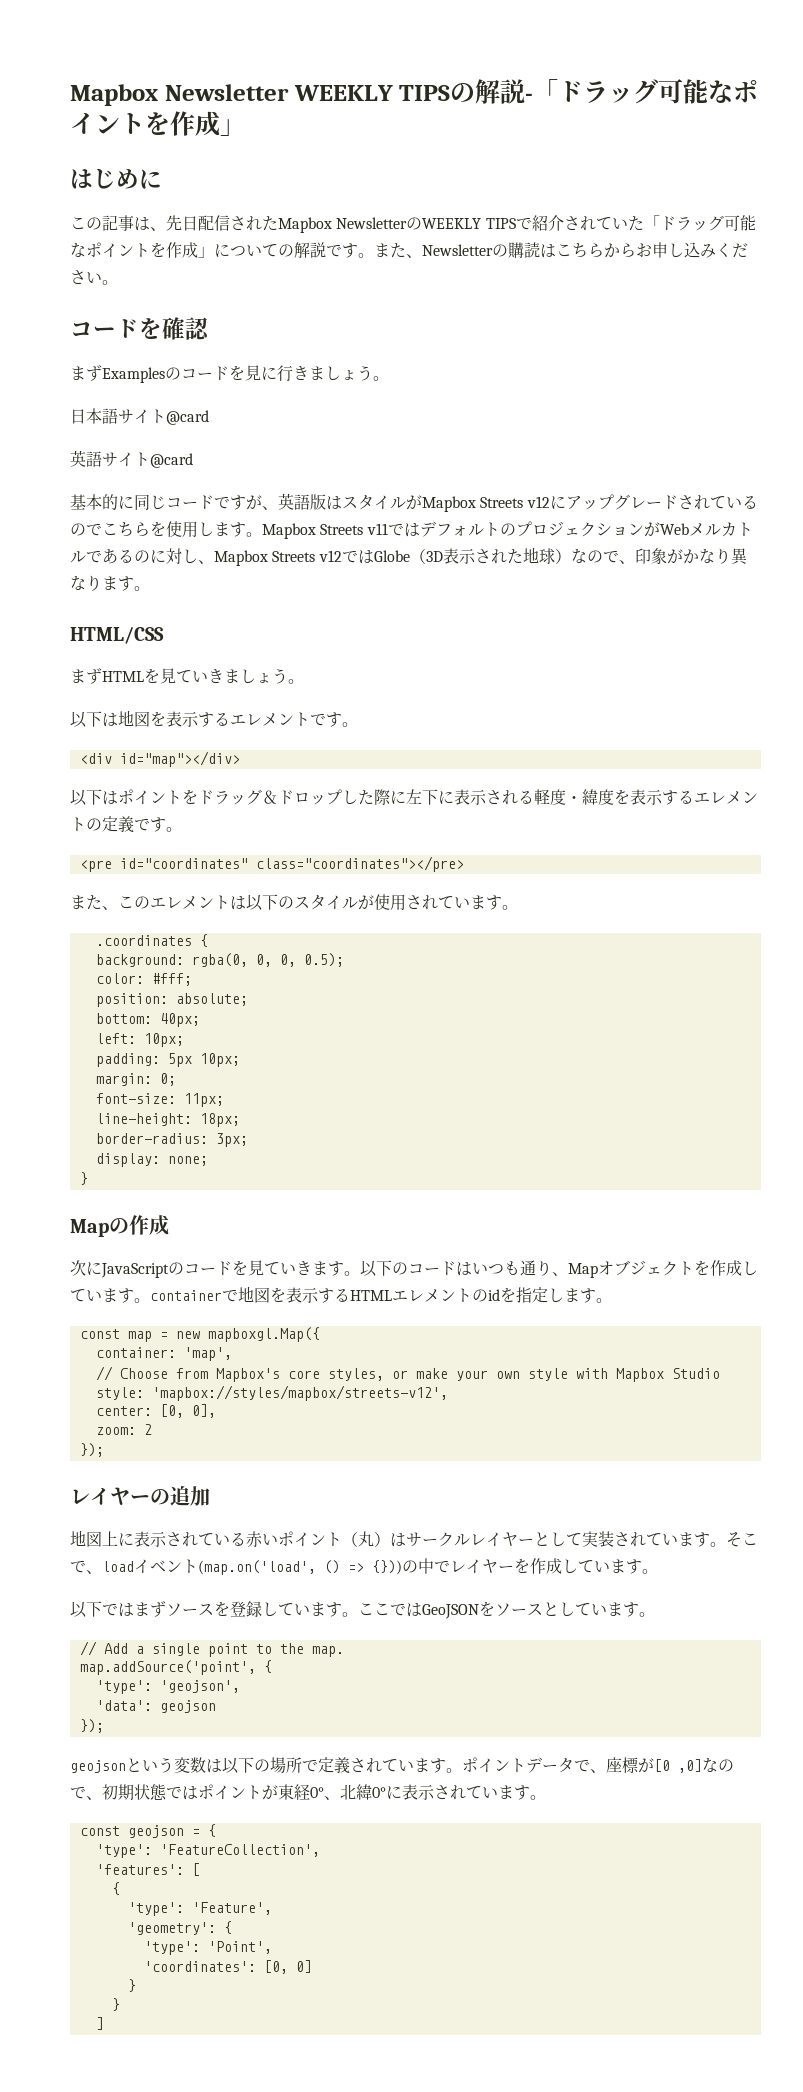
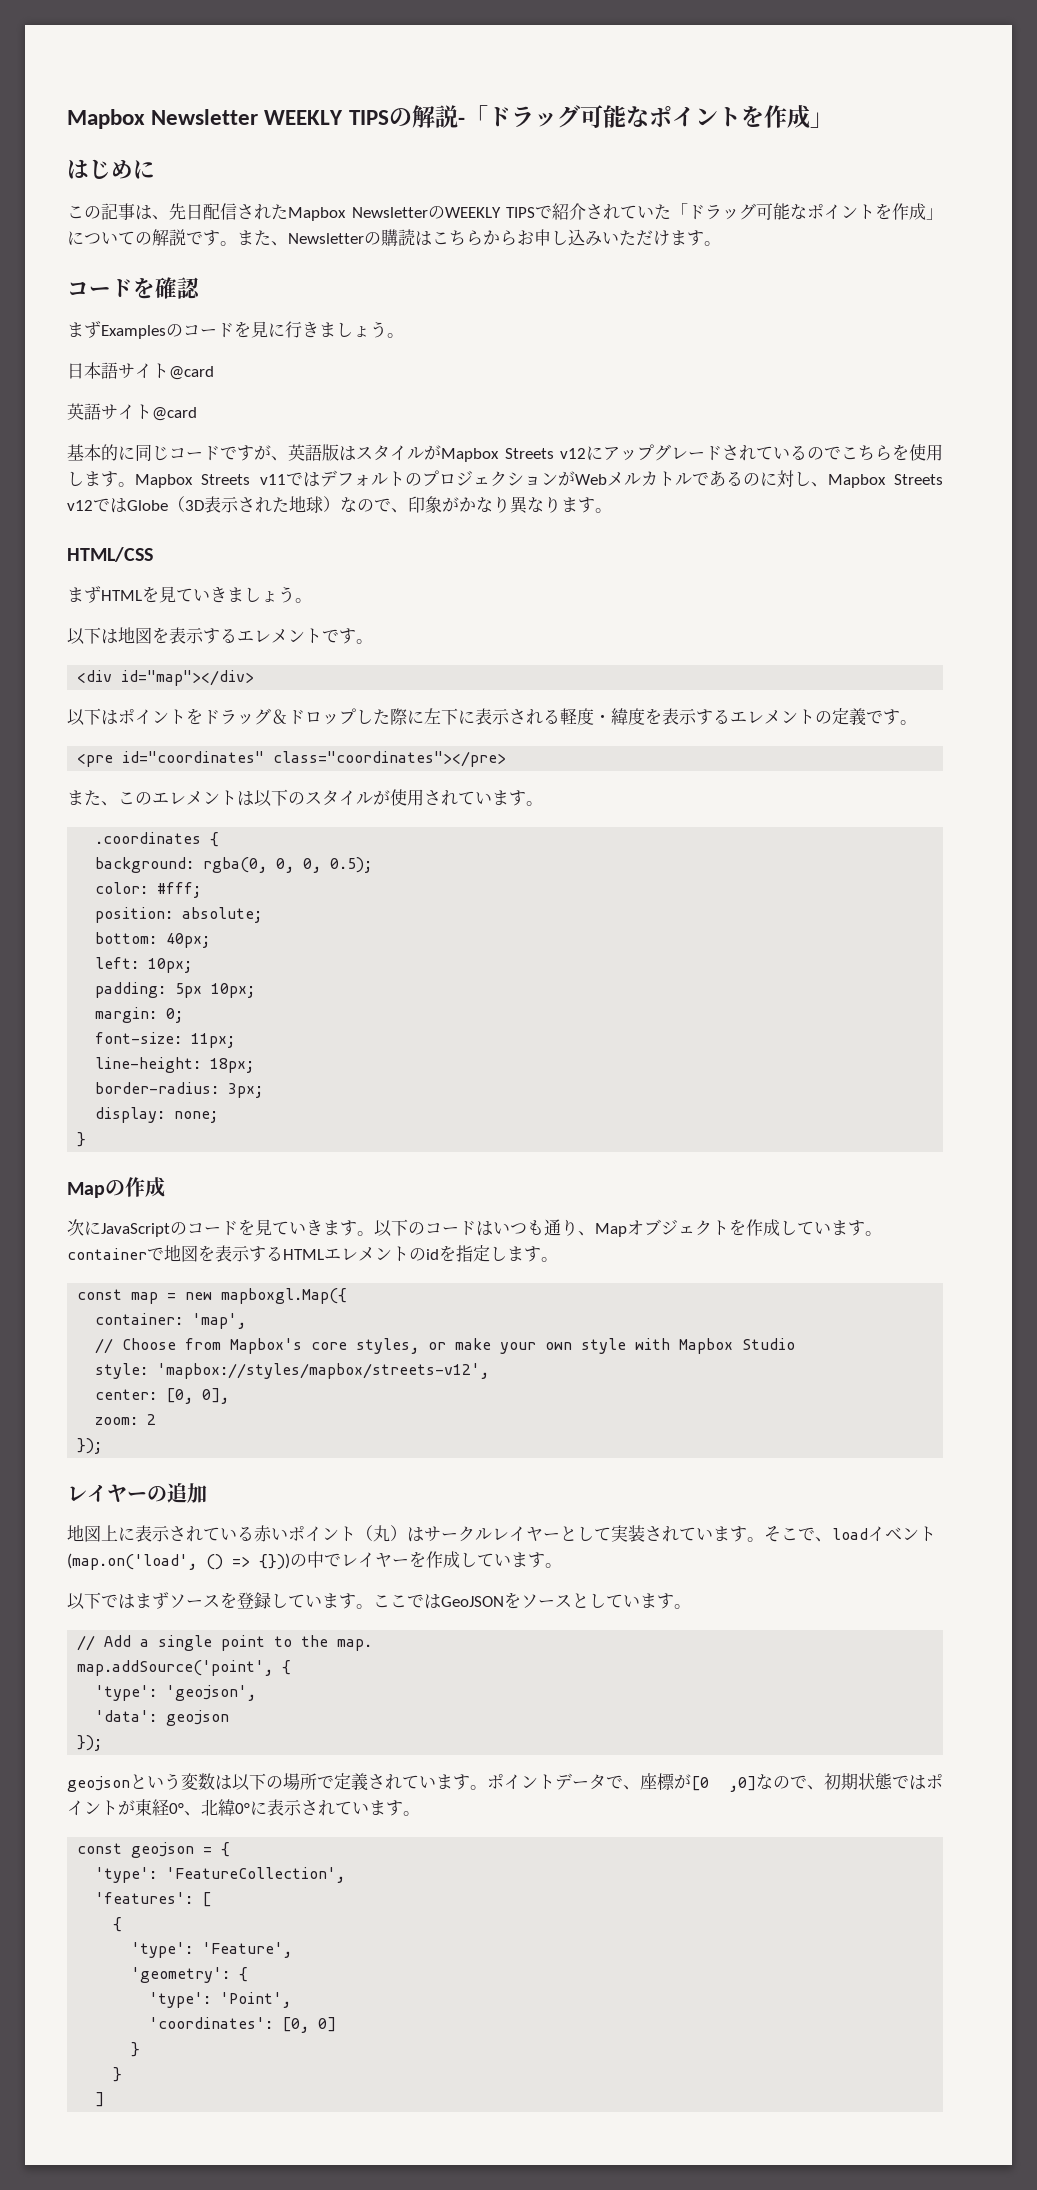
- また、Newsletterの購読はこちらからお申し込みください。
+ また、Newsletterの購読はこちらからお申し込みいただけます。

